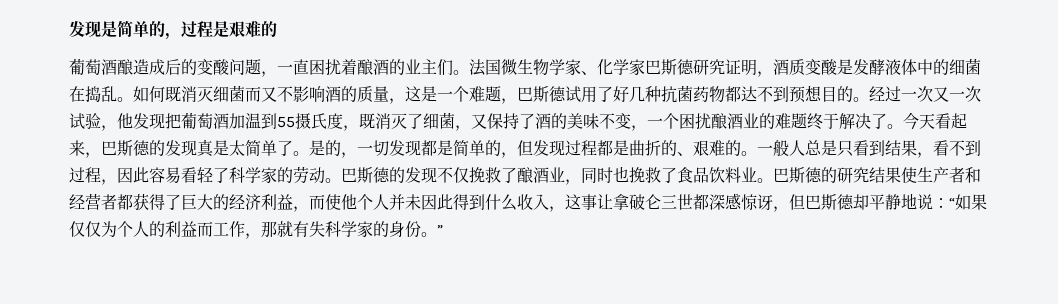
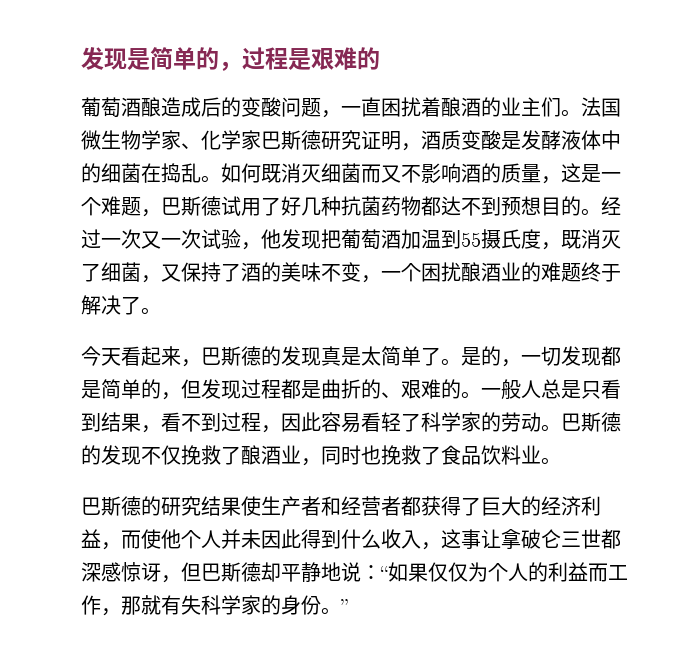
- 经过一次又一次试验，他发现把葡萄酒加温到55摄氏度，既消灭了细菌，又保持了酒的美味不变，一个困扰酿酒业的难题终于解决了。今天看起来，巴斯德的发现真是太简单了。
+ 经过一次又一次试验，他发现把葡萄酒加温到55摄氏度，既消灭了细菌，又保持了酒的美味不变，一个困扰酿酒业的难题终于解决了。
+ 今天看起来，巴斯德的发现真是太简单了。
- 巴斯德的发现不仅挽救了酿酒业，同时也挽救了食品饮料业。巴斯德的研究结果使生产者和经营者都获得了巨大的经济利益，而使他个人并未因此得到什么收入，这事让拿破仑三世都深感惊讶，但巴斯德却平静地说：
+ 巴斯德的发现不仅挽救了酿酒业，同时也挽救了食品饮料业。
+ 巴斯德的研究结果使生产者和经营者都获得了巨大的经济利益，而使他个人并未因此得到什么收入，这事让拿破仑三世都深感惊讶，但巴斯德却平静地说：

